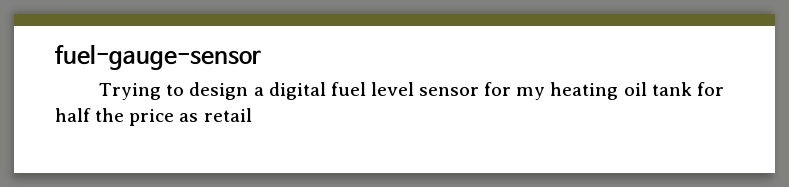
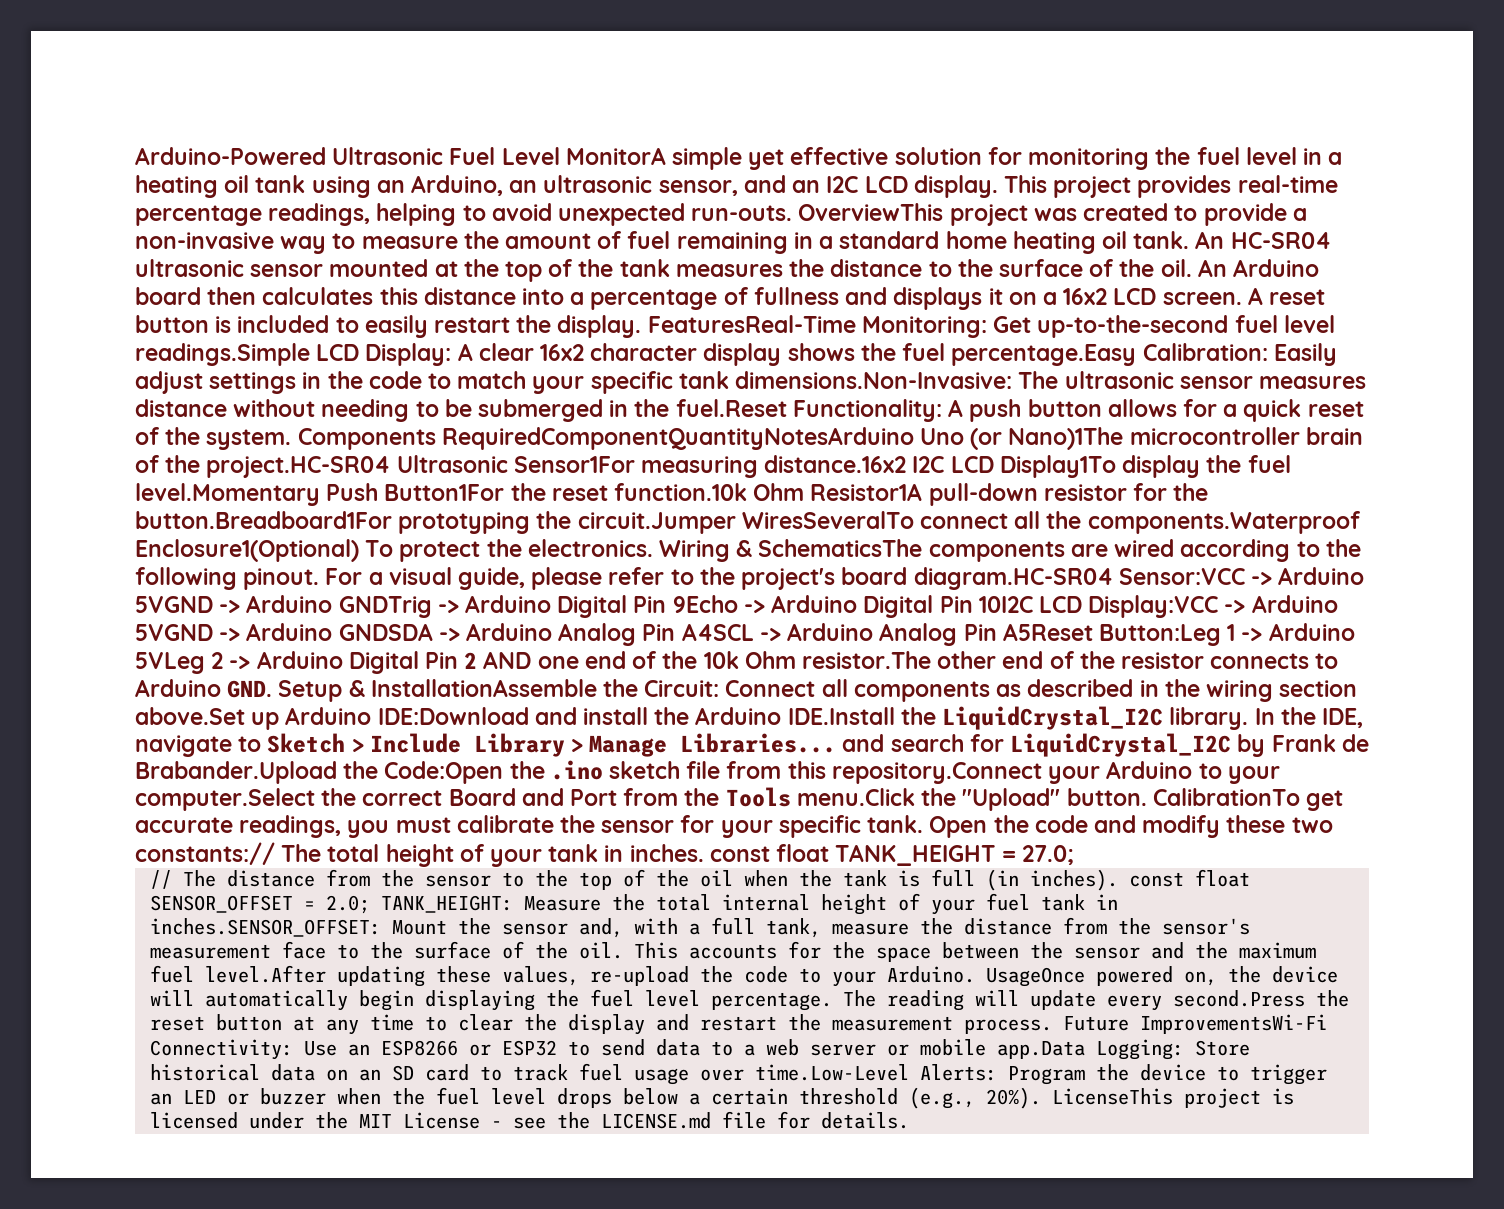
- fuel-gauge-sensor
- Trying to design a digital fuel level sensor for my heating oil tank for half the price as retail
+ Arduino-Powered Ultrasonic Fuel Level MonitorA simple yet effective solution for monitoring the fuel level in a heating oil tank using an Arduino, an ultrasonic sensor, and an I2C LCD display. This project provides real-time percentage readings, helping to avoid unexpected run-outs. OverviewThis project was created to provide a non-invasive way to measure the amount of fuel remaining in a standard home heating oil tank. An HC-SR04 ultrasonic sensor mounted at the top of the tank measures the distance to the surface of the oil. An Arduino board then calculates this distance into a percentage of fullness and displays it on a 16x2 LCD screen. A reset button is included to easily restart the display. FeaturesReal-Time Monitoring: Get up-to-the-second fuel level readings.Simple LCD Display: A clear 16x2 character display shows the fuel percentage.Easy Calibration: Easily adjust settings in the code to match your specific tank dimensions.Non-Invasive: The ultrasonic sensor measures distance without needing to be submerged in the fuel.Reset Functionality: A push button allows for a quick reset of the system. Components RequiredComponentQuantityNotesArduino Uno (or Nano)1The microcontroller brain of the project.HC-SR04 Ultrasonic Sensor1For measuring distance.16x2 I2C LCD Display1To display the fuel level.Momentary Push Button1For the reset function.10k Ohm Resistor1A pull-down resistor for the button.Breadboard1For prototyping the circuit.Jumper WiresSeveralTo connect all the components.Waterproof Enclosure1(Optional) To protect the electronics. Wiring & SchematicsThe components are wired according to the following pinout. For a visual guide, please refer to the project's board diagram.HC-SR04 Sensor:VCC -> Arduino 5VGND -> Arduino GNDTrig -> Arduino Digital Pin 9Echo -> Arduino Digital Pin 10I2C LCD Display:VCC -> Arduino 5VGND -> Arduino GNDSDA -> Arduino Analog Pin A4SCL -> Arduino Analog Pin A5Reset Button:Leg 1 -> Arduino 5VLeg 2 -> Arduino Digital Pin 2 AND one end of the 10k Ohm resistor.The other end of the resistor connects to Arduino GND. Setup & InstallationAssemble the Circuit: Connect all components as described in the wiring section above.Set up Arduino IDE:Download and install the Arduino IDE.Install the LiquidCrystal_I2C library. In the IDE, navigate to Sketch > Include Library > Manage Libraries... and search for LiquidCrystal_I2C by Frank de Brabander.Upload the Code:Open the .ino sketch file from this repository.Connect your Arduino to your computer.Select the correct Board and Port from the Tools menu.Click the "Upload" button. CalibrationTo get accurate readings, you must calibrate the sensor for your specific tank. Open the code and modify these two constants:// The total height of your tank in inches. const float TANK_HEIGHT = 27.0;
+ // The distance from the sensor to the top of the oil when the tank is full (in inches). const float SENSOR_OFFSET = 2.0; TANK_HEIGHT: Measure the total internal height of your fuel tank in inches.SENSOR_OFFSET: Mount the sensor and, with a full tank, measure the distance from the sensor's measurement face to the surface of the oil. This accounts for the space between the sensor and the maximum fuel level.After updating these values, re-upload the code to your Arduino. UsageOnce powered on, the device will automatically begin displaying the fuel level percentage. The reading will update every second.Press the reset button at any time to clear the display and restart the measurement process. Future ImprovementsWi-Fi Connectivity: Use an ESP8266 or ESP32 to send data to a web server or mobile app.Data Logging: Store historical data on an SD card to track fuel usage over time.Low-Level Alerts: Program the device to trigger an LED or buzzer when the fuel level drops below a certain threshold (e.g., 20%). LicenseThis project is licensed under the MIT License - see the LICENSE.md file for details.

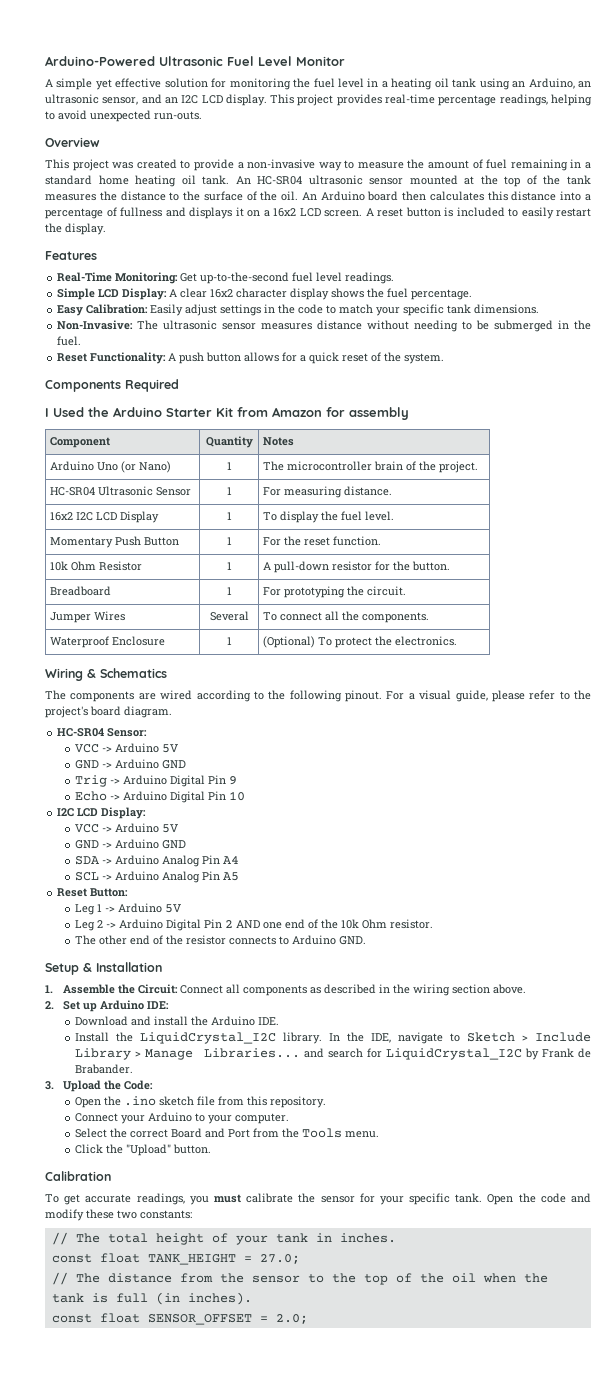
- Arduino-Powered Ultrasonic Fuel Level MonitorA simple yet effective solution for monitoring the fuel level in a heating oil tank using an Arduino, an ultrasonic sensor, and an I2C LCD display.
+ Arduino-Powered Ultrasonic Fuel Level Monitor
+ A simple yet effective solution for monitoring the fuel level in a heating oil tank using an Arduino, an ultrasonic sensor, and an I2C LCD display.
- This project provides real-time percentage readings, helping to avoid unexpected run-outs. OverviewThis project was created to provide a non-invasive way to measure the amount of fuel remaining in a standard home heating oil tank.
+ This project provides real-time percentage readings, helping to avoid unexpected run-outs.
+ Overview
+ This project was created to provide a non-invasive way to measure the amount of fuel remaining in a standard home heating oil tank.
- A reset button is included to easily restart the display. FeaturesReal-Time Monitoring:
+ A reset button is included to easily restart the display.
+ Features
+ Real-Time Monitoring:
- Get up-to-the-second fuel level readings.Simple LCD Display:
+ Get up-to-the-second fuel level readings.
+ Simple LCD Display:
- A clear 16x2 character display shows the fuel percentage.Easy Calibration:
+ A clear 16x2 character display shows the fuel percentage.
+ Easy Calibration:
- Easily adjust settings in the code to match your specific tank dimensions.Non-Invasive:
+ Easily adjust settings in the code to match your specific tank dimensions.
+ Non-Invasive:
- The ultrasonic sensor measures distance without needing to be submerged in the fuel.Reset Functionality:
+ The ultrasonic sensor measures distance without needing to be submerged in the fuel.
+ Reset Functionality:
- A push button allows for a quick reset of the system. Components RequiredComponentQuantityNotesArduino Uno (or Nano)1The microcontroller brain of the project.HC-SR04 Ultrasonic Sensor1For measuring distance.16x2 I2C LCD Display1To display the fuel level.Momentary Push Button1For the reset function.10k Ohm Resistor1A pull-down resistor for the button.Breadboard1For prototyping the circuit.Jumper WiresSeveralTo connect all the components.Waterproof Enclosure1(Optional) To protect the electronics. Wiring & SchematicsThe components are wired according to the following pinout.
+ A push button allows for a quick reset of the system.
+ Components Required
+ I Used the Arduino Starter Kit from Amazon for assembly
+ Component | Quantity | Notes
+ Arduino Uno (or Nano) | 1 | The microcontroller brain of the project.
+ HC-SR04 Ultrasonic Sensor | 1 | For measuring distance.
+ 16x2 I2C LCD Display | 1 | To display the fuel level.
+ Momentary Push Button | 1 | For the reset function.
+ 10k Ohm Resistor | 1 | A pull-down resistor for the button.
+ Breadboard | 1 | For prototyping the circuit.
+ Jumper Wires | Several | To connect all the components.
+ Waterproof Enclosure | 1 | (Optional) To protect the electronics.
+ Wiring & Schematics
+ The components are wired according to the following pinout.
- For a visual guide, please refer to the project's board diagram.HC-SR04 Sensor:VCC -> Arduino 5VGND -> Arduino GNDTrig -> Arduino Digital Pin 9Echo -> Arduino Digital Pin 10I2C LCD Display:VCC -> Arduino 5VGND -> Arduino GNDSDA -> Arduino Analog Pin A4SCL -> Arduino Analog Pin A5Reset Button:Leg 1 -> Arduino 5VLeg 2 -> Arduino Digital Pin 2 AND one end of the 10k Ohm resistor.The other end of the resistor connects to Arduino GND. Setup & InstallationAssemble the Circuit: Connect all components as described in the wiring section above.Set up Arduino IDE:Download and install the Arduino IDE.Install the LiquidCrystal_I2C library.
+ For a visual guide, please refer to the project's board diagram.
+ HC-SR04 Sensor:
+ VCC -> Arduino 5V
+ GND -> Arduino GND
+ Trig -> Arduino Digital Pin 9
+ Echo -> Arduino Digital Pin 10
+ I2C LCD Display:
+ VCC -> Arduino 5V
+ GND -> Arduino GND
+ SDA -> Arduino Analog Pin A4
+ SCL -> Arduino Analog Pin A5
+ Reset Button:
+ Leg 1 -> Arduino 5V
+ Leg 2 -> Arduino Digital Pin 2 AND one end of the 10k Ohm resistor.
+ The other end of the resistor connects to Arduino GND.
+ Setup & Installation
+ 1. Assemble the Circuit: Connect all components as described in the wiring section above.
+ 2. Set up Arduino IDE:
+ Download and install the Arduino IDE.
+ Install the LiquidCrystal_I2C library.
- In the IDE, navigate to Sketch > Include Library > Manage Libraries... and search for LiquidCrystal_I2C by Frank de Brabander.Upload the Code:Open the .ino sketch file from this repository.Connect your Arduino to your computer.Select the correct Board and Port from the Tools menu.Click the "Upload" button. CalibrationTo get accurate readings, you must calibrate the sensor for your specific tank.
+ In the IDE, navigate to Sketch > Include Library > Manage Libraries... and search for LiquidCrystal_I2C by Frank de Brabander.
+ 3. Upload the Code:
+ Open the .ino sketch file from this repository.
+ Connect your Arduino to your computer.
+ Select the correct Board and Port from the Tools menu.
+ Click the "Upload" button.
+ Calibration
+ To get accurate readings, you must calibrate the sensor for your specific tank.
- Open the code and modify these two constants:// The total height of your tank in inches. const float TANK_HEIGHT = 27.0;
+ Open the code and modify these two constants:
+ // The total height of your tank in inches.
+ const float TANK_HEIGHT = 27.0;
- // The distance from the sensor to the top of the oil when the tank is full (in inches). const float SENSOR_OFFSET = 2.0; TANK_HEIGHT: Measure the total internal height of your fuel tank in inches.SENSOR_OFFSET: Mount the sensor and, with a full tank, measure the distance from the sensor's measurement face to the surface of the oil. This accounts for the space between the sensor and the maximum fuel level.After updating these values, re-upload the code to your Arduino. UsageOnce powered on, the device will automatically begin displaying the fuel level percentage. The reading will update every second.Press the reset button at any time to clear the display and restart the measurement process. Future ImprovementsWi-Fi Connectivity: Use an ESP8266 or ESP32 to send data to a web server or mobile app.Data Logging: Store historical data on an SD card to track fuel usage over time.Low-Level Alerts: Program the device to trigger an LED or buzzer when the fuel level drops below a certain threshold (e.g., 20%). LicenseThis project is licensed under the MIT License - see the LICENSE.md file for details.
+ // The distance from the sensor to the top of the oil when the tank is full (in inches).
+ const float SENSOR_OFFSET = 2.0;

